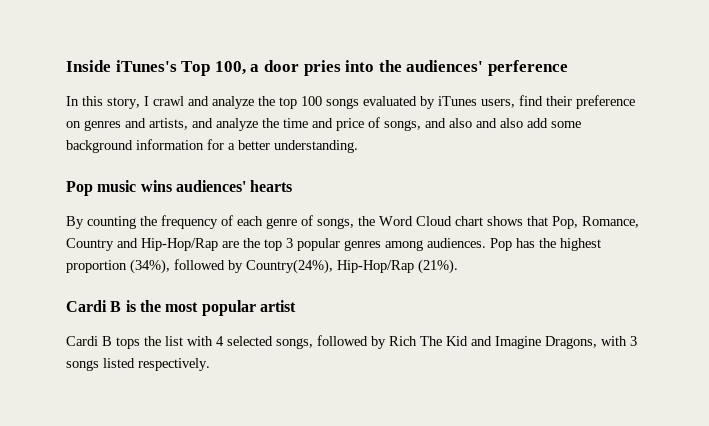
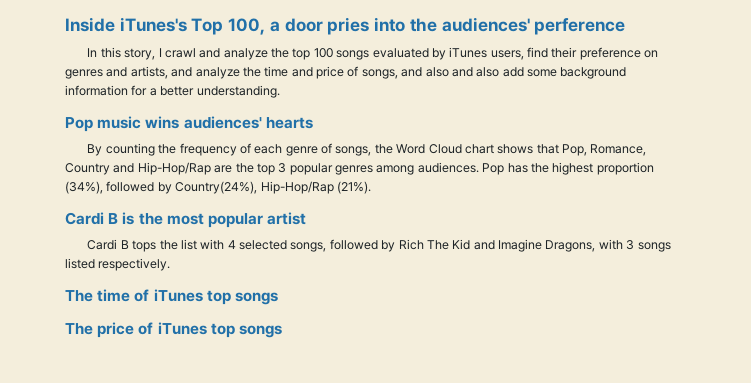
+ The time of iTunes top songs
+ The price of iTunes top songs

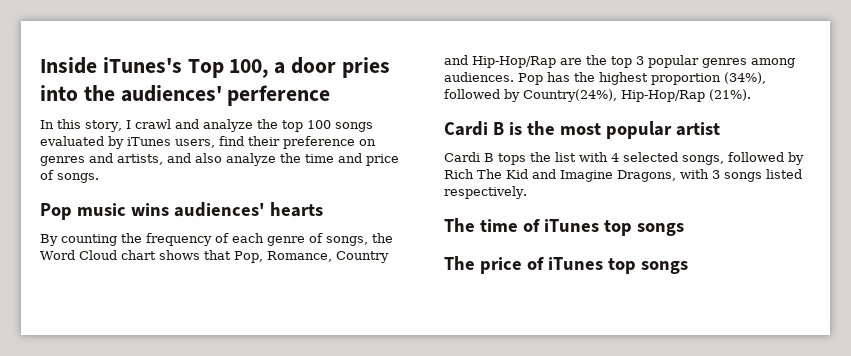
- In this story, I crawl and analyze the top 100 songs evaluated by iTunes users, find their preference on genres and artists, and analyze the time and price of songs, and also and also add some background information for a better understanding.
+ In this story, I crawl and analyze the top 100 songs evaluated by iTunes users, find their preference on genres and artists, and also analyze the time and price of songs.

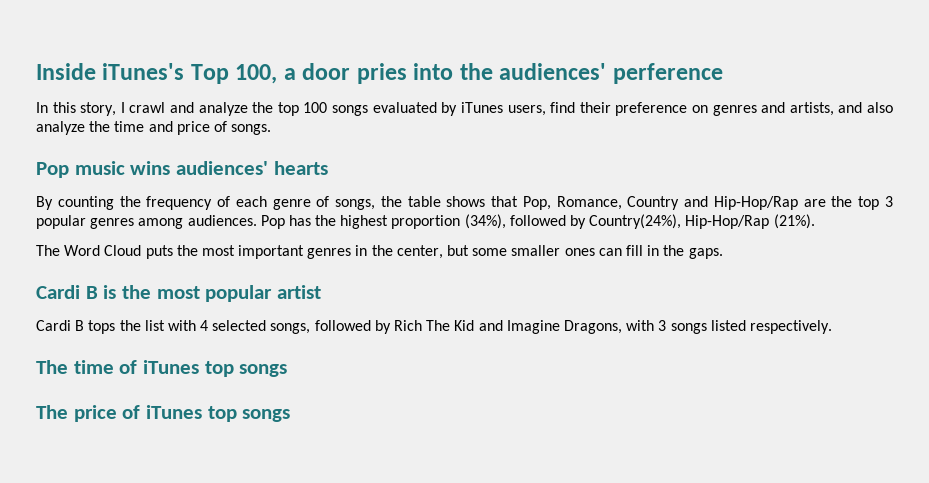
- By counting the frequency of each genre of songs, the Word Cloud chart shows that Pop, Romance, Country and Hip-Hop/Rap are the top 3 popular genres among audiences.
+ By counting the frequency of each genre of songs, the table shows that Pop, Romance, Country and Hip-Hop/Rap are the top 3 popular genres among audiences.
+ The Word Cloud puts the most important genres in the center, but some smaller ones can fill in the gaps.

